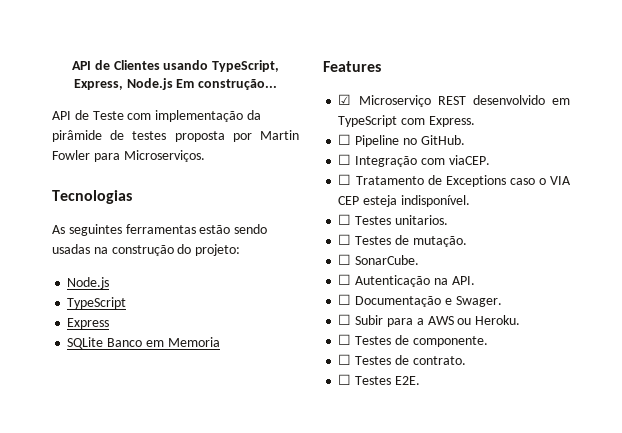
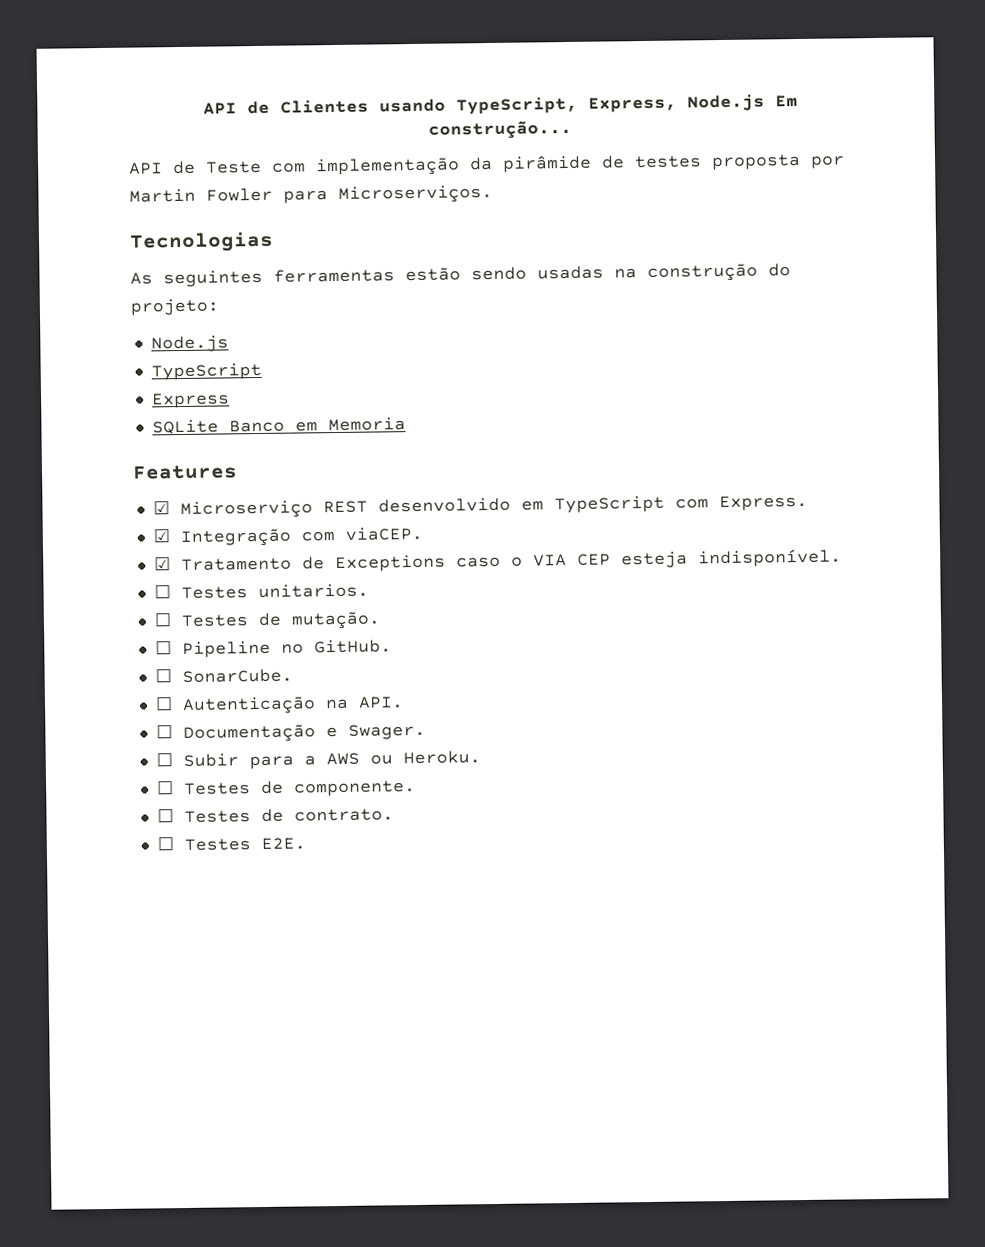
- ☐ Pipeline no GitHub.
- ☐ Integração com viaCEP.
+ ☑ Integração com viaCEP.
- ☐ Tratamento de Exceptions caso o VIA CEP esteja indisponível.
+ ☑ Tratamento de Exceptions caso o VIA CEP esteja indisponível.
+ ☐ Pipeline no GitHub.

